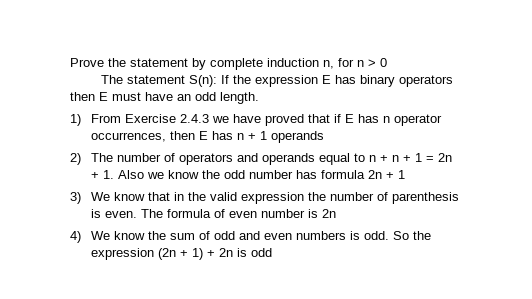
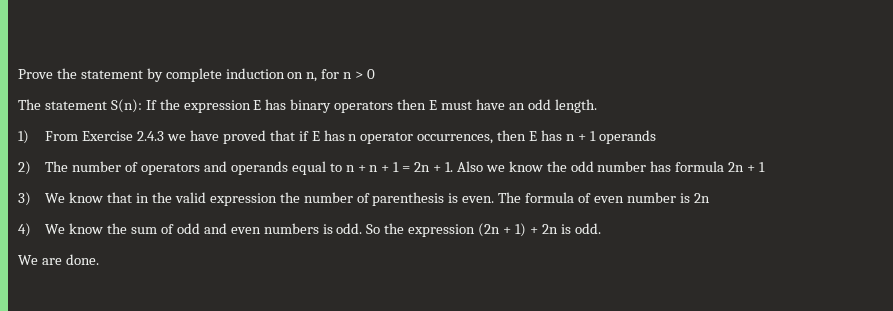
- Prove the statement by complete induction n, for n > 0
+ Prove the statement by complete induction on n, for n > 0
- So the expression (2n + 1) + 2n is odd
+ So the expression (2n + 1) + 2n is odd.
+ We are done.

